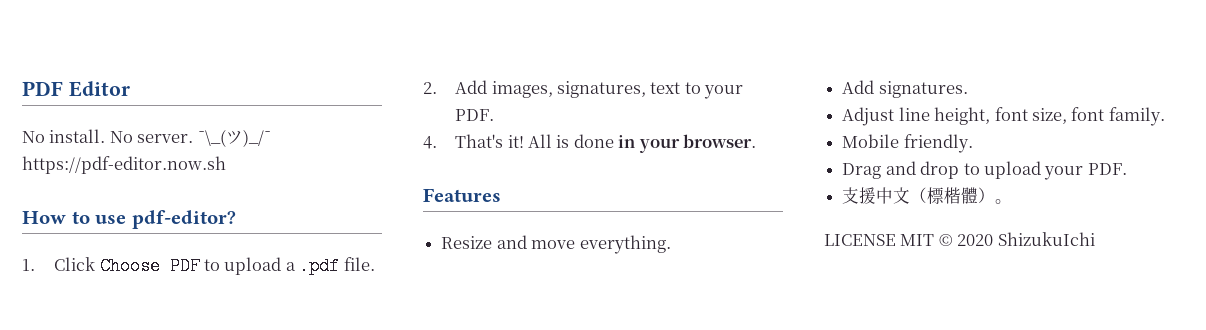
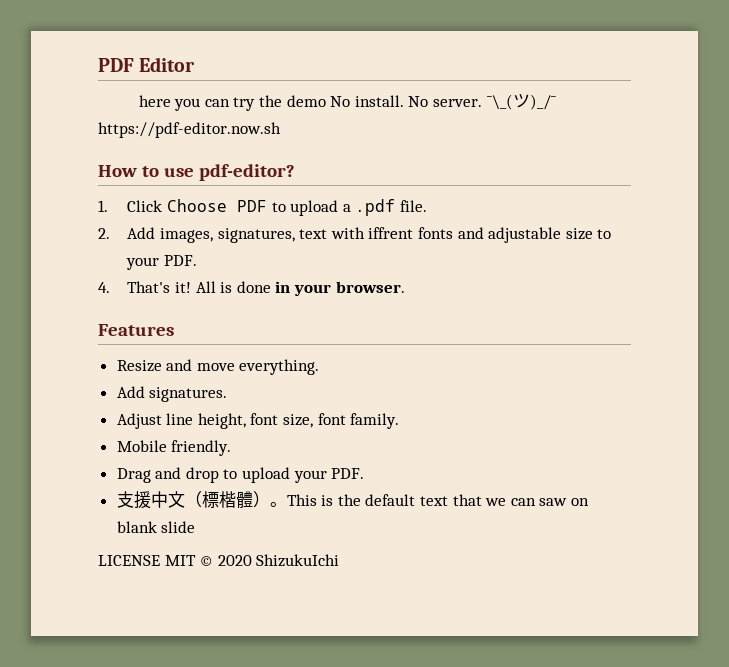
- No install.
+ here you can try the demo No install.
- 2. Add images, signatures, text to your PDF.
+ 2. Add images, signatures, text with iffrent fonts and adjustable size to your PDF.
+ This is the default text that we can saw on blank slide

